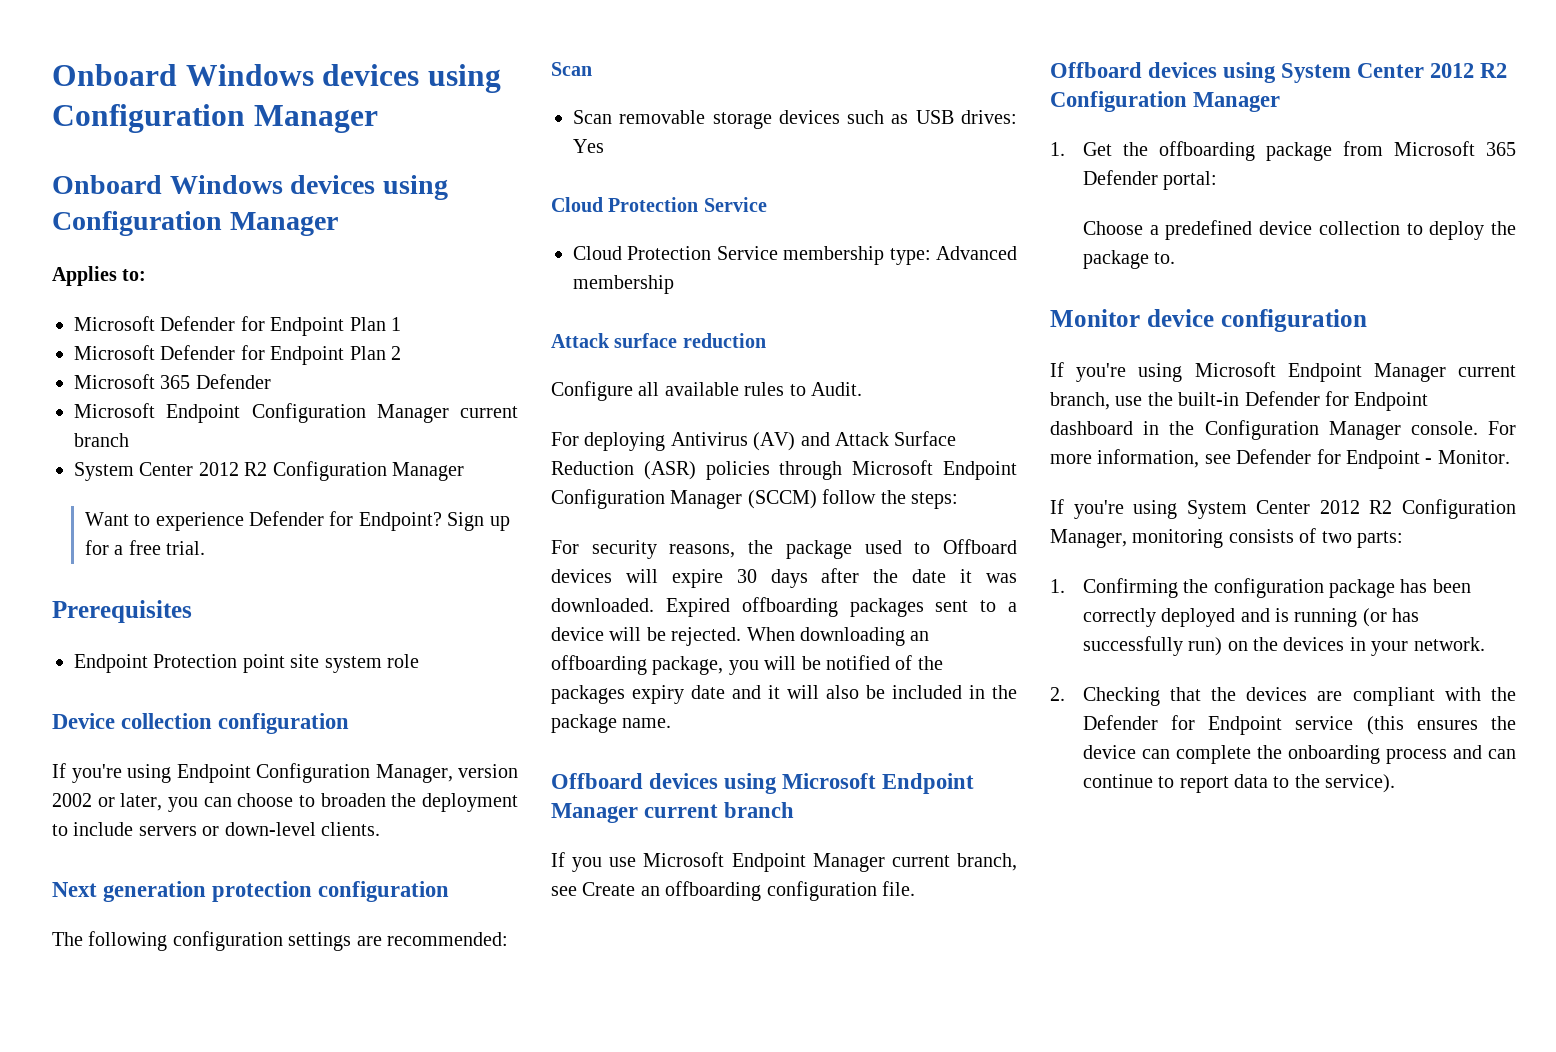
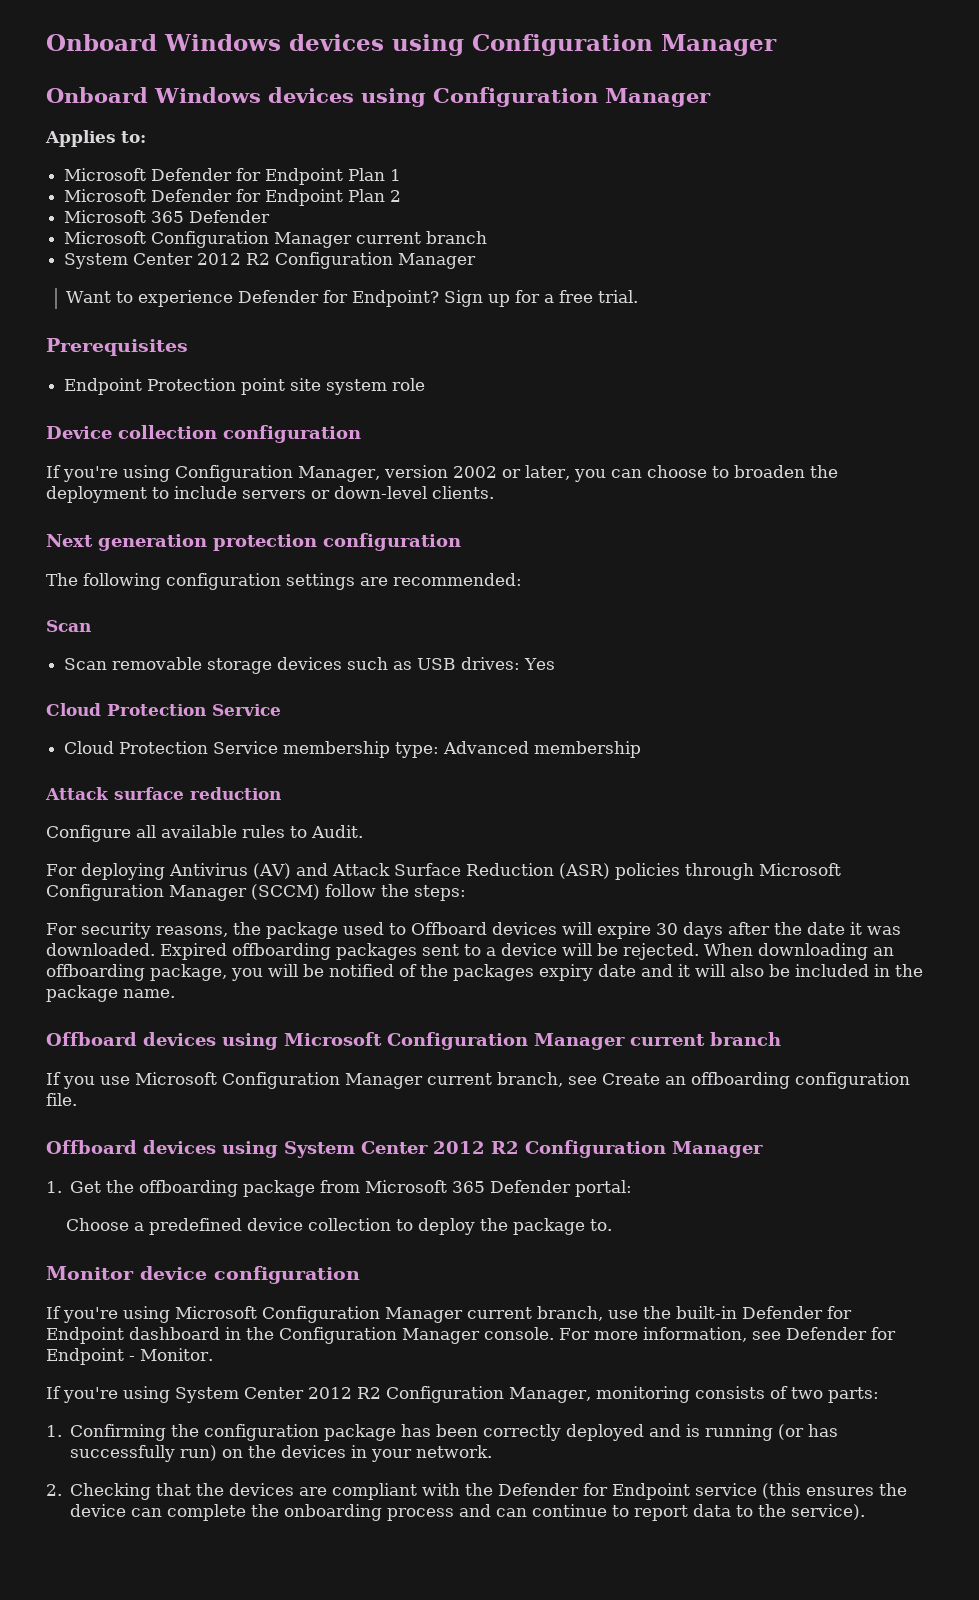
  Microsoft Defender for Endpoint Plan 2
  Microsoft 365 Defender
- Microsoft Endpoint Configuration Manager current branch
+ Microsoft Configuration Manager current branch
- If you're using Endpoint Configuration Manager, version 2002 or later, you can choose to broaden the deployment to include servers or down-level clients.
+ If you're using Configuration Manager, version 2002 or later, you can choose to broaden the deployment to include servers or down-level clients.
- For deploying Antivirus (AV) and Attack Surface Reduction (ASR) policies through Microsoft Endpoint Configuration Manager (SCCM) follow the steps:
+ For deploying Antivirus (AV) and Attack Surface Reduction (ASR) policies through Microsoft Configuration Manager (SCCM) follow the steps:
- Offboard devices using Microsoft Endpoint Manager current branch
+ Offboard devices using Microsoft Configuration Manager current branch
- If you use Microsoft Endpoint Manager current branch, see Create an offboarding configuration file.
+ If you use Microsoft Configuration Manager current branch, see Create an offboarding configuration file.
- If you're using Microsoft Endpoint Manager current branch, use the built-in Defender for Endpoint dashboard in the Configuration Manager console.
+ If you're using Microsoft Configuration Manager current branch, use the built-in Defender for Endpoint dashboard in the Configuration Manager console.

